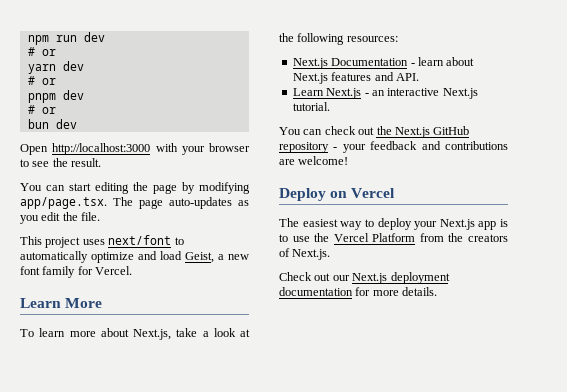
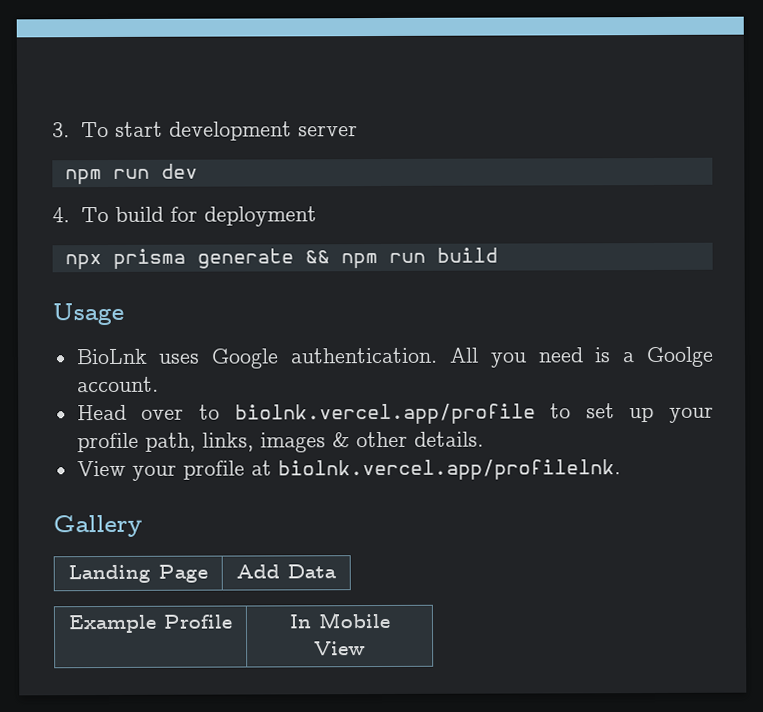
+ 3. To start development server
  npm run dev
- # or
- yarn dev
- # or
- pnpm dev
- # or
- bun dev
- Open http://localhost:3000 with your browser to see the result.
- You can start editing the page by modifying app/page.tsx. The page auto-updates as you edit the file.
- This project uses next/font to automatically optimize and load Geist, a new font family for Vercel.
- Learn More
- To learn more about Next.js, take a look at the following resources:
- Next.js Documentation - learn about Next.js features and API.
- Learn Next.js - an interactive Next.js tutorial.
- You can check out the Next.js GitHub repository - your feedback and contributions are welcome!
- Deploy on Vercel
- The easiest way to deploy your Next.js app is to use the Vercel Platform from the creators of Next.js.
- Check out our Next.js deployment documentation for more details.
+ 4. To build for deployment
+ npx prisma generate && npm run build
+ Usage
+ BioLnk uses Google authentication. All you need is a Goolge account.
+ Head over to biolnk.vercel.app/profile to set up your profile path, links, images & other details.
+ View your profile at biolnk.vercel.app/profilelnk.
+ Gallery
+ Landing Page | Add Data
+ Example Profile | In Mobile View

